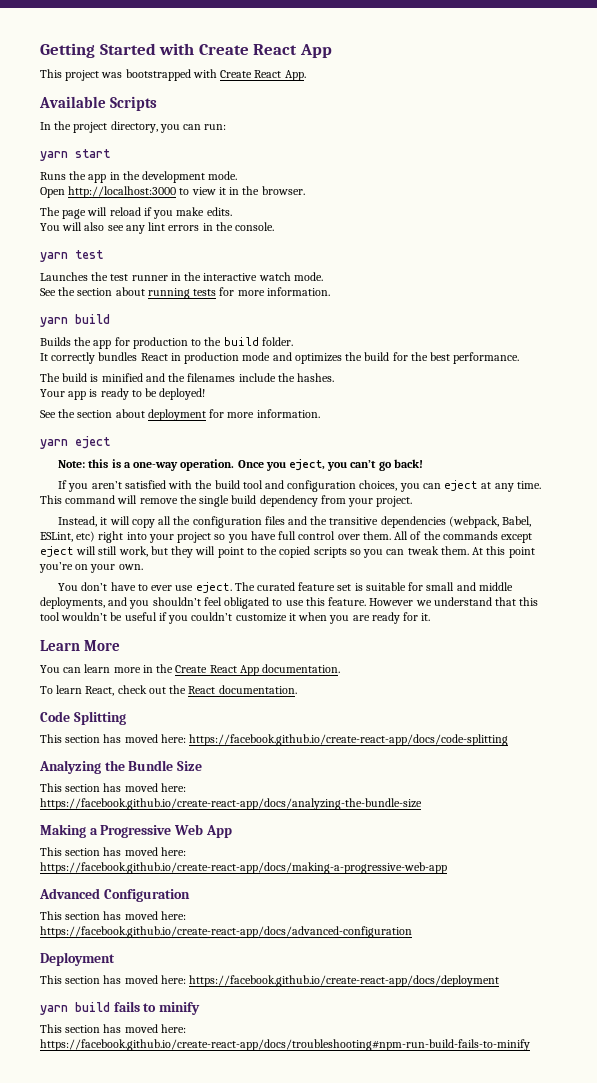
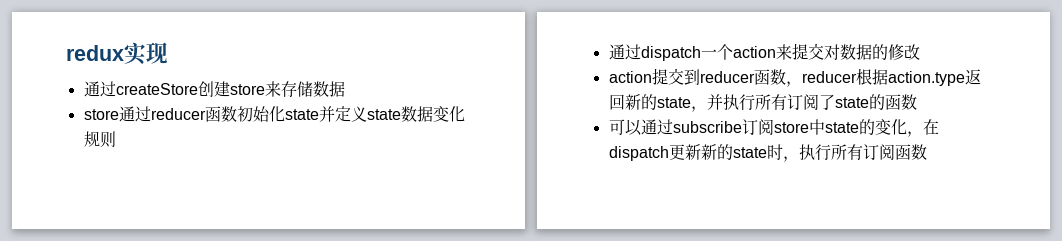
- Getting Started with Create React App
- This project was bootstrapped with Create React App.
- Available Scripts
- In the project directory, you can run:
- yarn start
- Runs the app in the development mode.
- Open http://localhost:3000 to view it in the browser.
- The page will reload if you make edits.
- You will also see any lint errors in the console.
- yarn test
- Launches the test runner in the interactive watch mode.
- See the section about running tests for more information.
- yarn build
- Builds the app for production to the build folder.
- It correctly bundles React in production mode and optimizes the build for the best performance.
- The build is minified and the filenames include the hashes.
- Your app is ready to be deployed!
- See the section about deployment for more information.
- yarn eject
- Note: this is a one-way operation. Once you eject, you can’t go back!
- If you aren’t satisfied with the build tool and configuration choices, you can eject at any time. This command will remove the single build dependency from your project.
- Instead, it will copy all the configuration files and the transitive dependencies (webpack, Babel, ESLint, etc) right into your project so you have full control over them. All of the commands except eject will still work, but they will point to the copied scripts so you can tweak them. At this point you’re on your own.
- You don’t have to ever use eject. The curated feature set is suitable for small and middle deployments, and you shouldn’t feel obligated to use this feature. However we understand that this tool wouldn’t be useful if you couldn’t customize it when you are ready for it.
- Learn More
- You can learn more in the Create React App documentation.
- To learn React, check out the React documentation.
- Code Splitting
- This section has moved here: https://facebook.github.io/create-react-app/docs/code-splitting
- Analyzing the Bundle Size
- This section has moved here: https://facebook.github.io/create-react-app/docs/analyzing-the-bundle-size
- Making a Progressive Web App
- This section has moved here: https://facebook.github.io/create-react-app/docs/making-a-progressive-web-app
- Advanced Configuration
- This section has moved here: https://facebook.github.io/create-react-app/docs/advanced-configuration
- Deployment
- This section has moved here: https://facebook.github.io/create-react-app/docs/deployment
- yarn build fails to minify
- This section has moved here: https://facebook.github.io/create-react-app/docs/troubleshooting#npm-run-build-fails-to-minify
+ redux实现
+ 通过createStore创建store来存储数据
+ store通过reducer函数初始化state并定义state数据变化规则
+ 通过dispatch一个action来提交对数据的修改
+ action提交到reducer函数，reducer根据action.type返回新的state，并执行所有订阅了state的函数
+ 可以通过subscribe订阅store中state的变化，在dispatch更新新的state时，执行所有订阅函数

